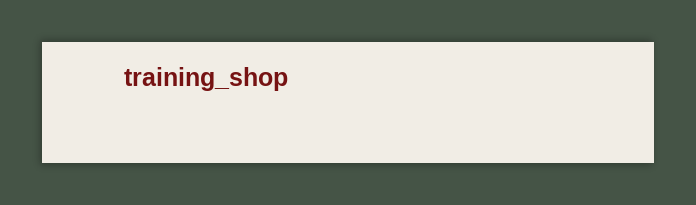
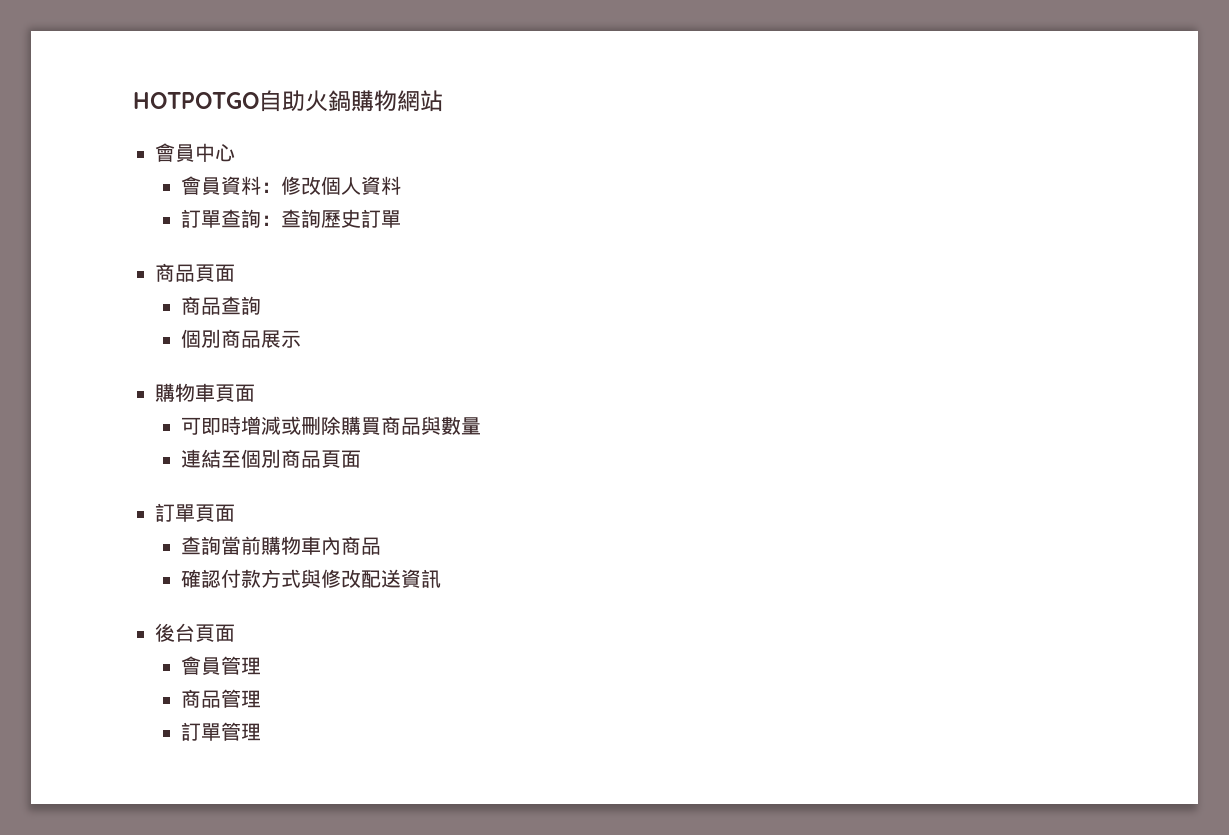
- training_shop
+ HOTPOTGO自助火鍋購物網站
+ 會員中心
+ 會員資料：修改個人資料
+ 訂單查詢：查詢歷史訂單
+ 商品頁面
+ 商品查詢
+ 個別商品展示
+ 購物車頁面
+ 可即時增減或刪除購買商品與數量
+ 連結至個別商品頁面
+ 訂單頁面
+ 查詢當前購物車內商品
+ 確認付款方式與修改配送資訊
+ 後台頁面
+ 會員管理
+ 商品管理
+ 訂單管理

